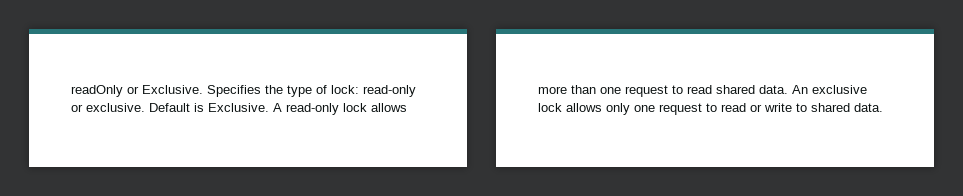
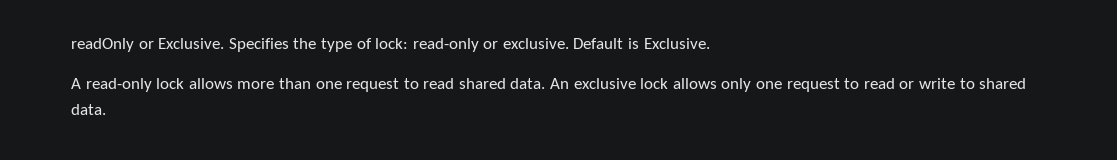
- Default is Exclusive. A read-only lock allows more than one request to read shared data.
+ Default is Exclusive.
+ A read-only lock allows more than one request to read shared data.

